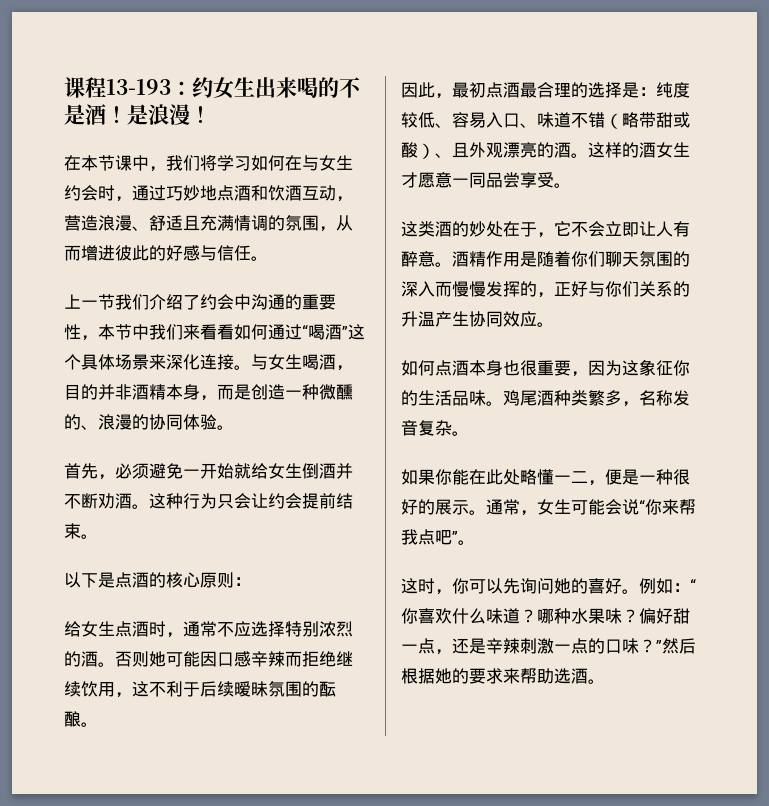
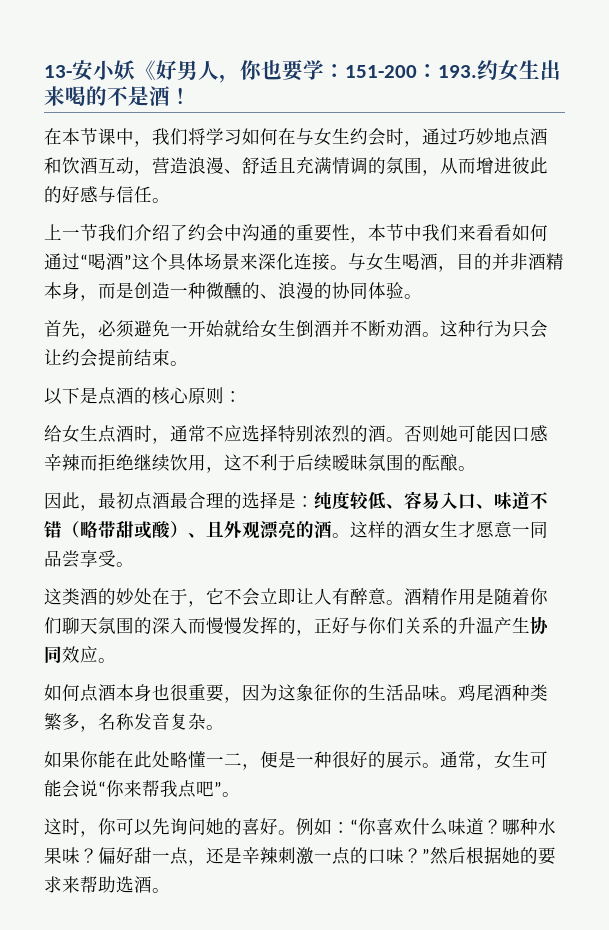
- 课程13-193：约女生出来喝的不是酒！是浪漫！
+ 13-安小妖《好男人，你也要学：151-200：193.约女生出来喝的不是酒！

